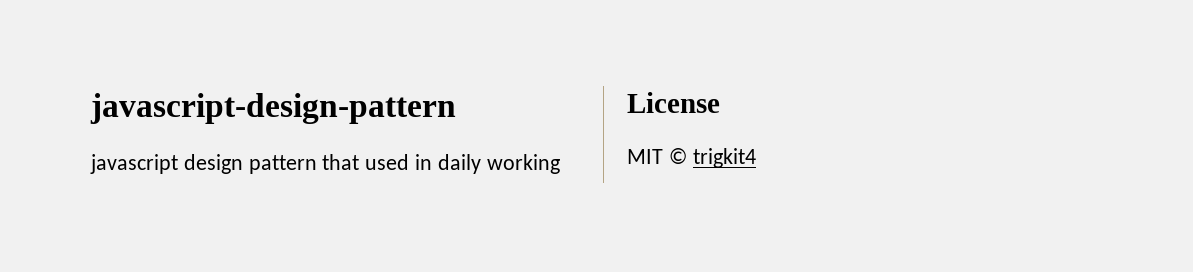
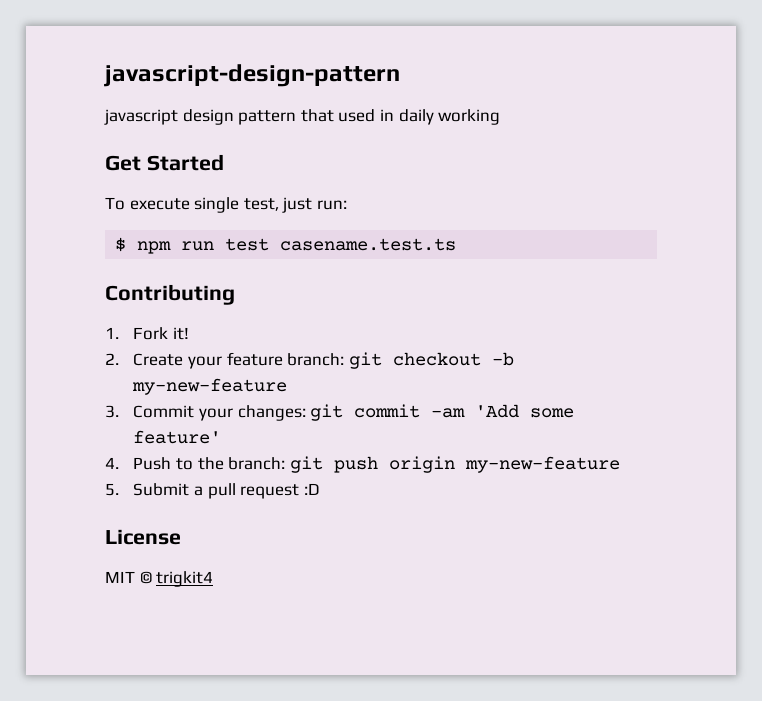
+ Get Started
+ To execute single test, just run:
+ $ npm run test casename.test.ts
+ Contributing
+ 1. Fork it!
+ 2. Create your feature branch: git checkout -b my-new-feature
+ 3. Commit your changes: git commit -am 'Add some feature'
+ 4. Push to the branch: git push origin my-new-feature
+ 5. Submit a pull request :D

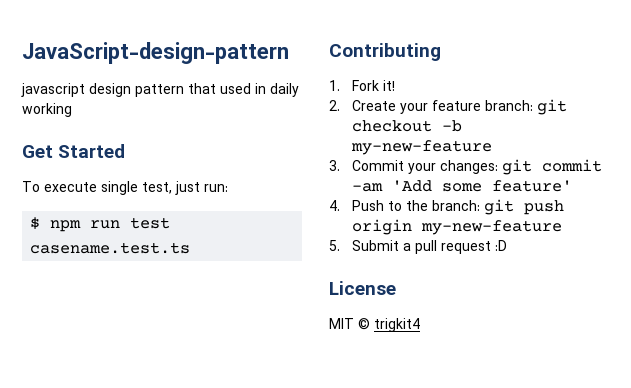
- javascript-design-pattern
+ JavaScript-design-pattern

